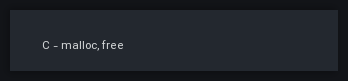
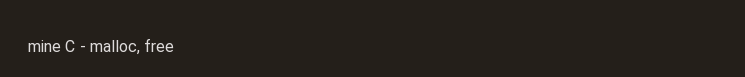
- C - malloc, free
+ mine C - malloc, free

